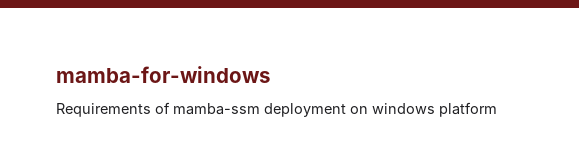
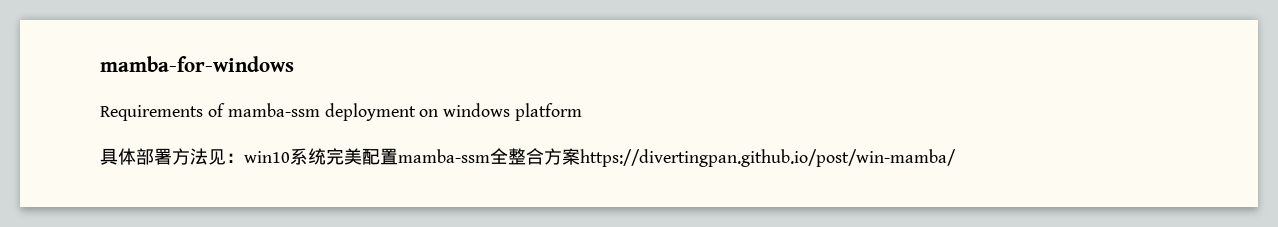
+ 具体部署方法见：win10系统完美配置mamba-ssm全整合方案https://divertingpan.github.io/post/win-mamba/

